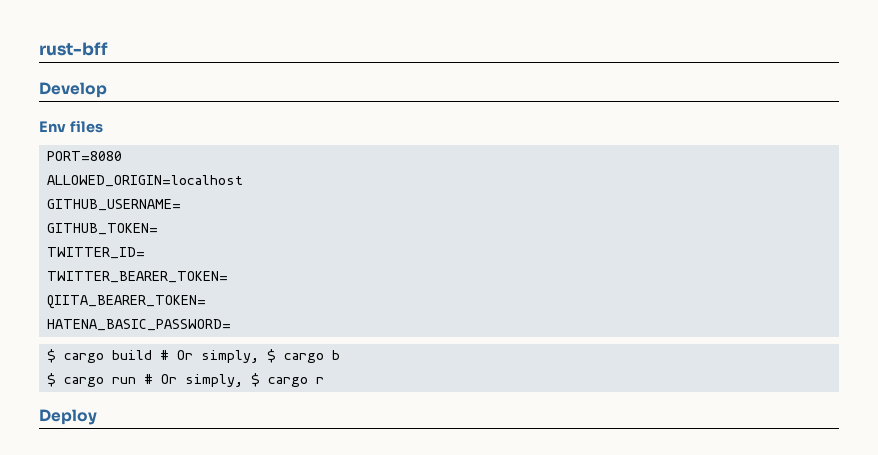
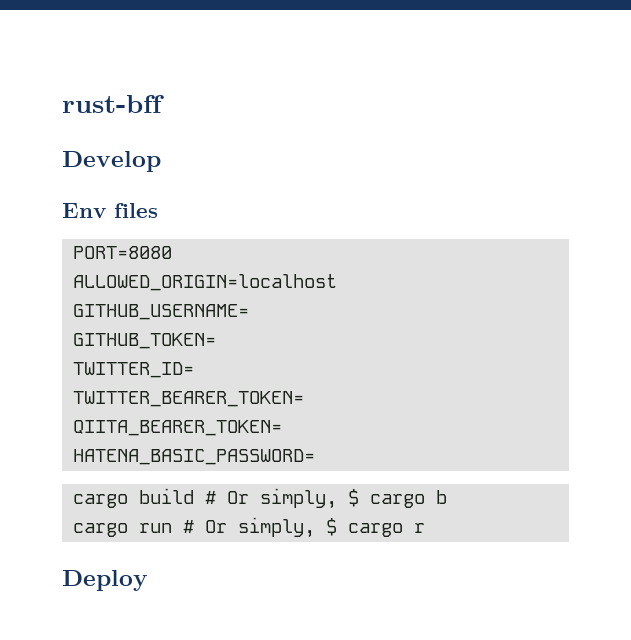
- $ cargo build # Or simply, $ cargo b
+ cargo build # Or simply, $ cargo b
- $ cargo run # Or simply, $ cargo r
+ cargo run # Or simply, $ cargo r

